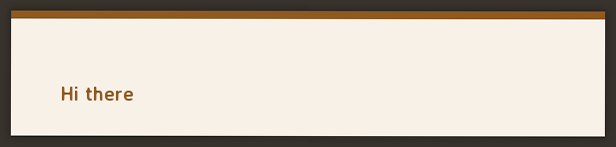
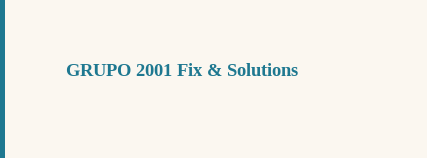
- Hi there
+ GRUPO 2001 Fix & Solutions

